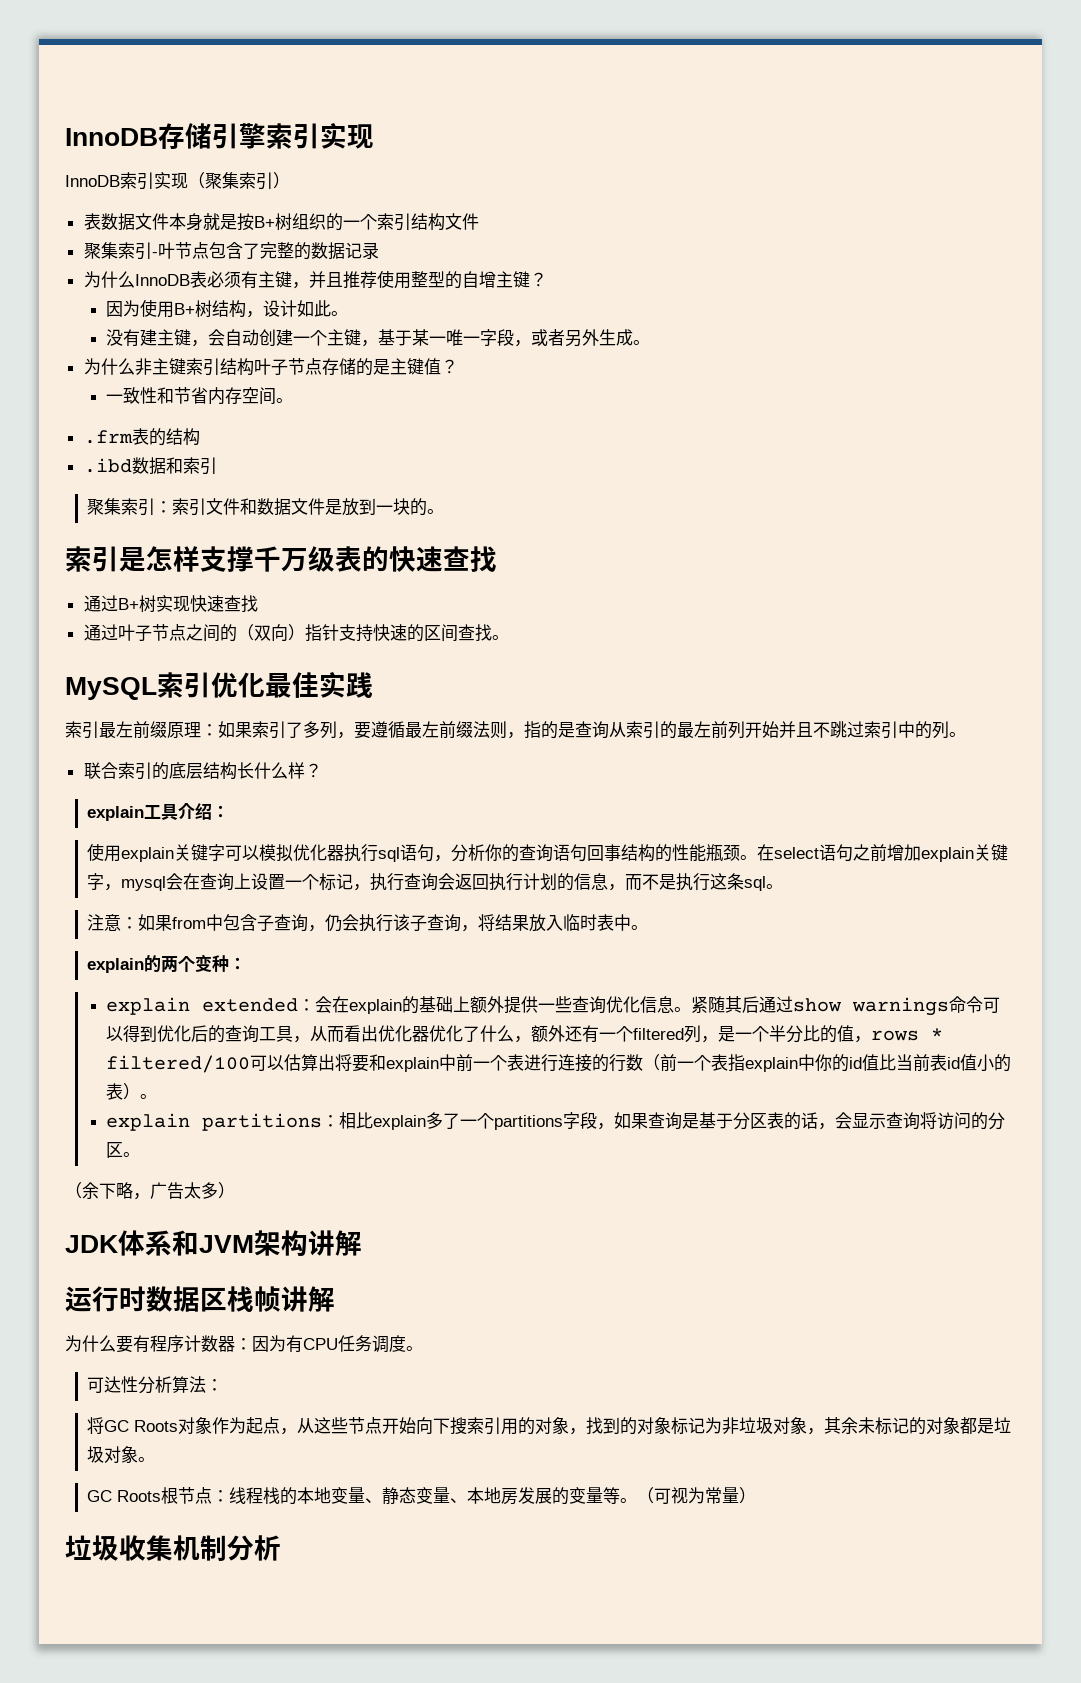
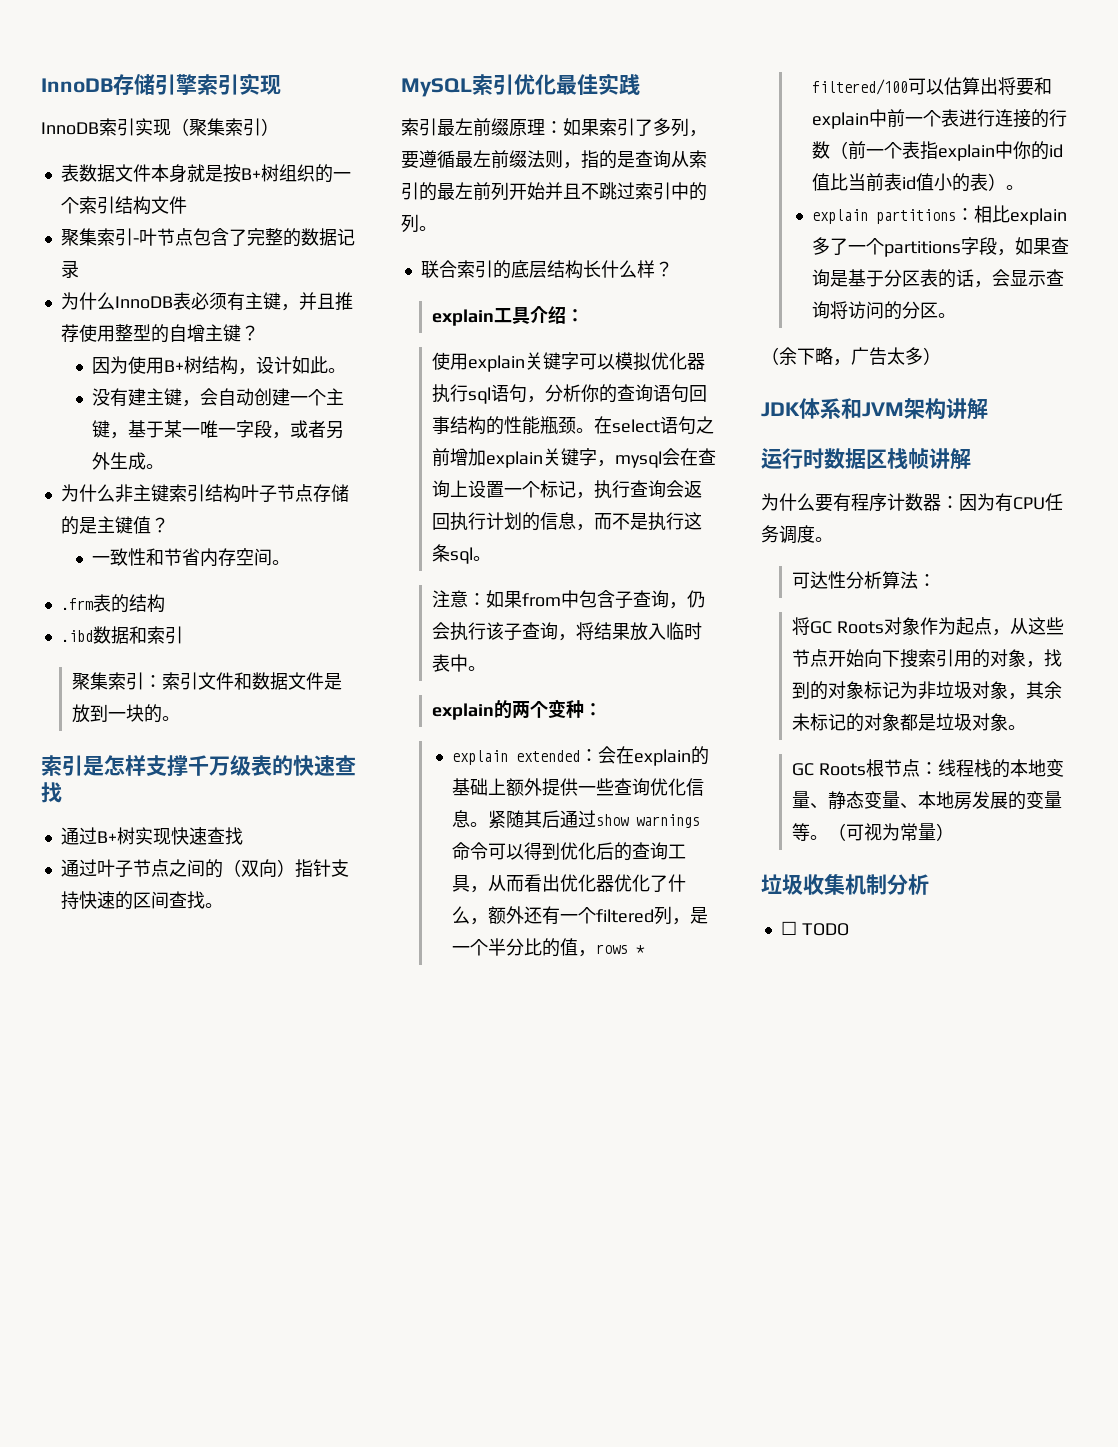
+ ☐ TODO

